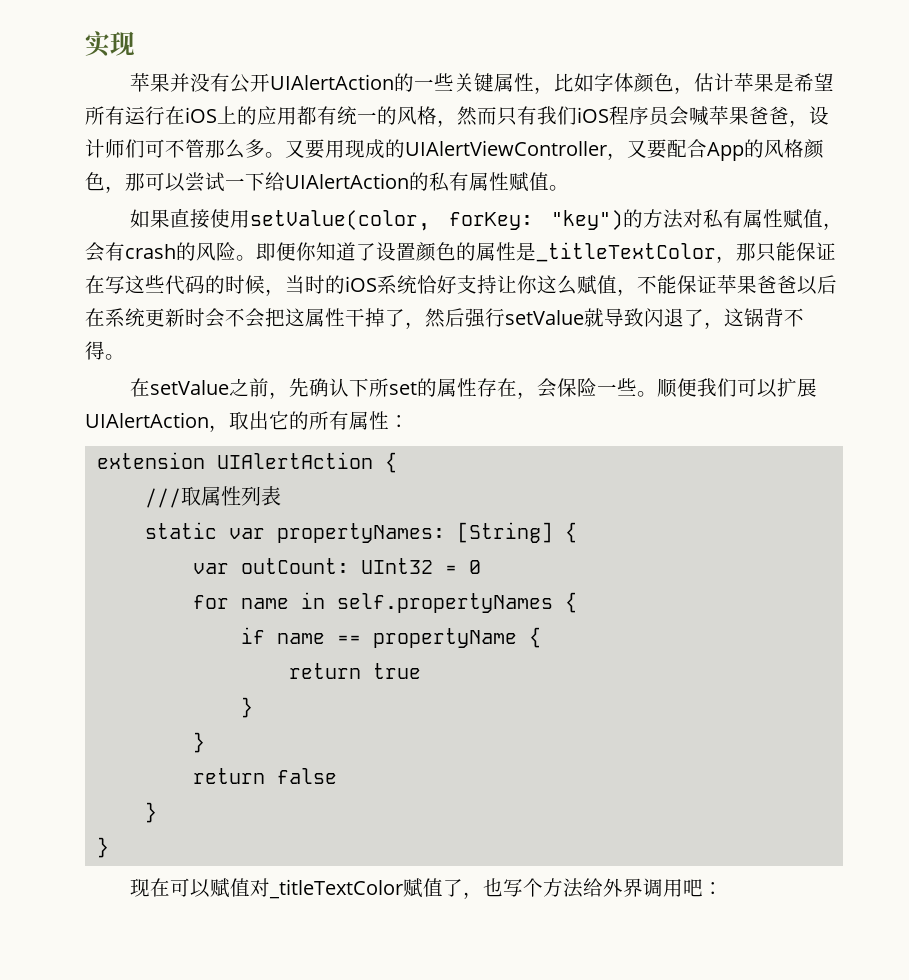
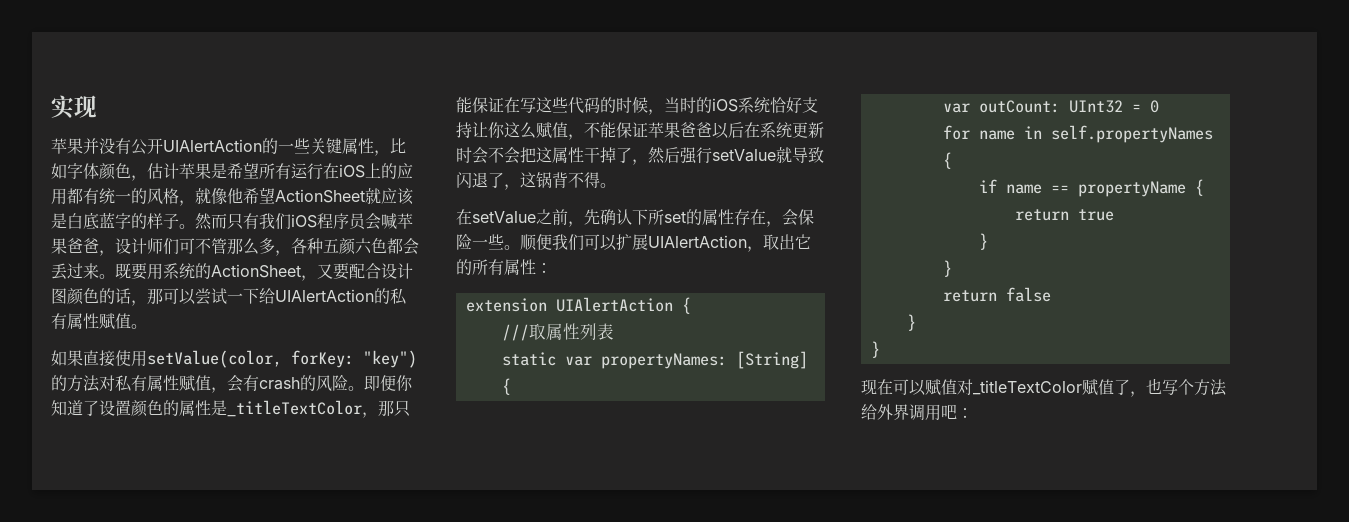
- 苹果并没有公开UIAlertAction的一些关键属性，比如字体颜色，估计苹果是希望所有运行在iOS上的应用都有统一的风格，然而只有我们iOS程序员会喊苹果爸爸，设计师们可不管那么多。又要用现成的UIAlertViewController，又要配合App的风格颜色，那可以尝试一下给UIAlertAction的私有属性赋值。
+ 苹果并没有公开UIAlertAction的一些关键属性，比如字体颜色，估计苹果是希望所有运行在iOS上的应用都有统一的风格，就像他希望ActionSheet就应该是白底蓝字的样子。然而只有我们iOS程序员会喊苹果爸爸，设计师们可不管那么多，各种五颜六色都会丢过来。既要用系统的ActionSheet，又要配合设计图颜色的话，那可以尝试一下给UIAlertAction的私有属性赋值。

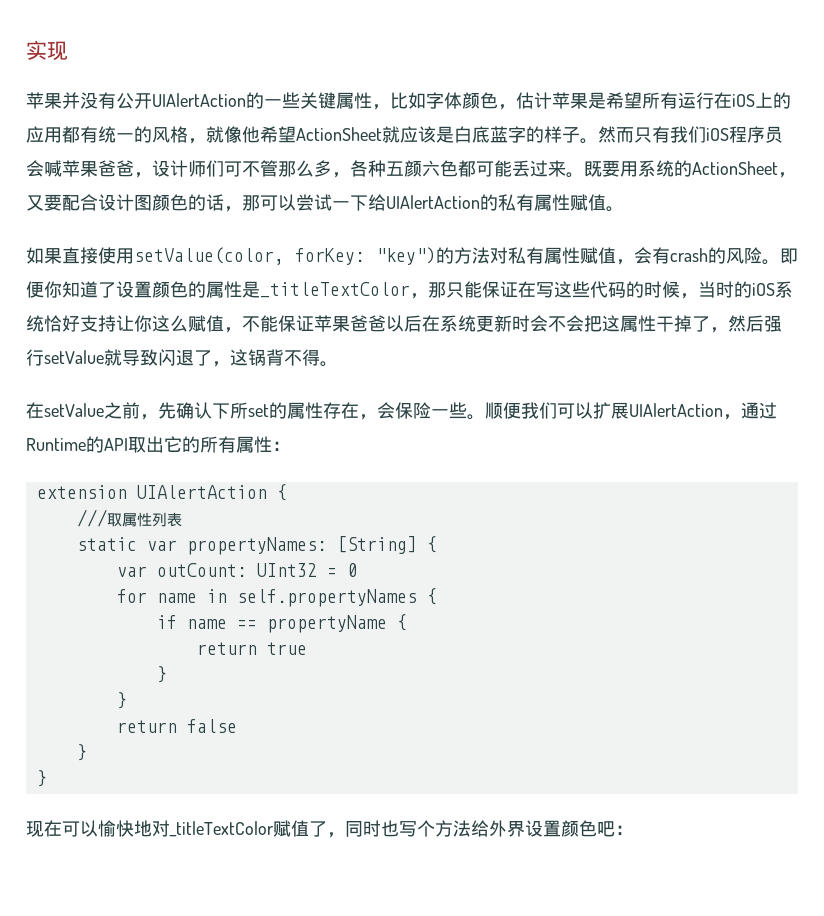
- 然而只有我们iOS程序员会喊苹果爸爸，设计师们可不管那么多，各种五颜六色都会丢过来。
+ 然而只有我们iOS程序员会喊苹果爸爸，设计师们可不管那么多，各种五颜六色都可能丢过来。
- 顺便我们可以扩展UIAlertAction，取出它的所有属性：
+ 顺便我们可以扩展UIAlertAction，通过Runtime的API取出它的所有属性：
- 现在可以赋值对_titleTextColor赋值了，也写个方法给外界调用吧：
+ 现在可以愉快地对_titleTextColor赋值了，同时也写个方法给外界设置颜色吧：

